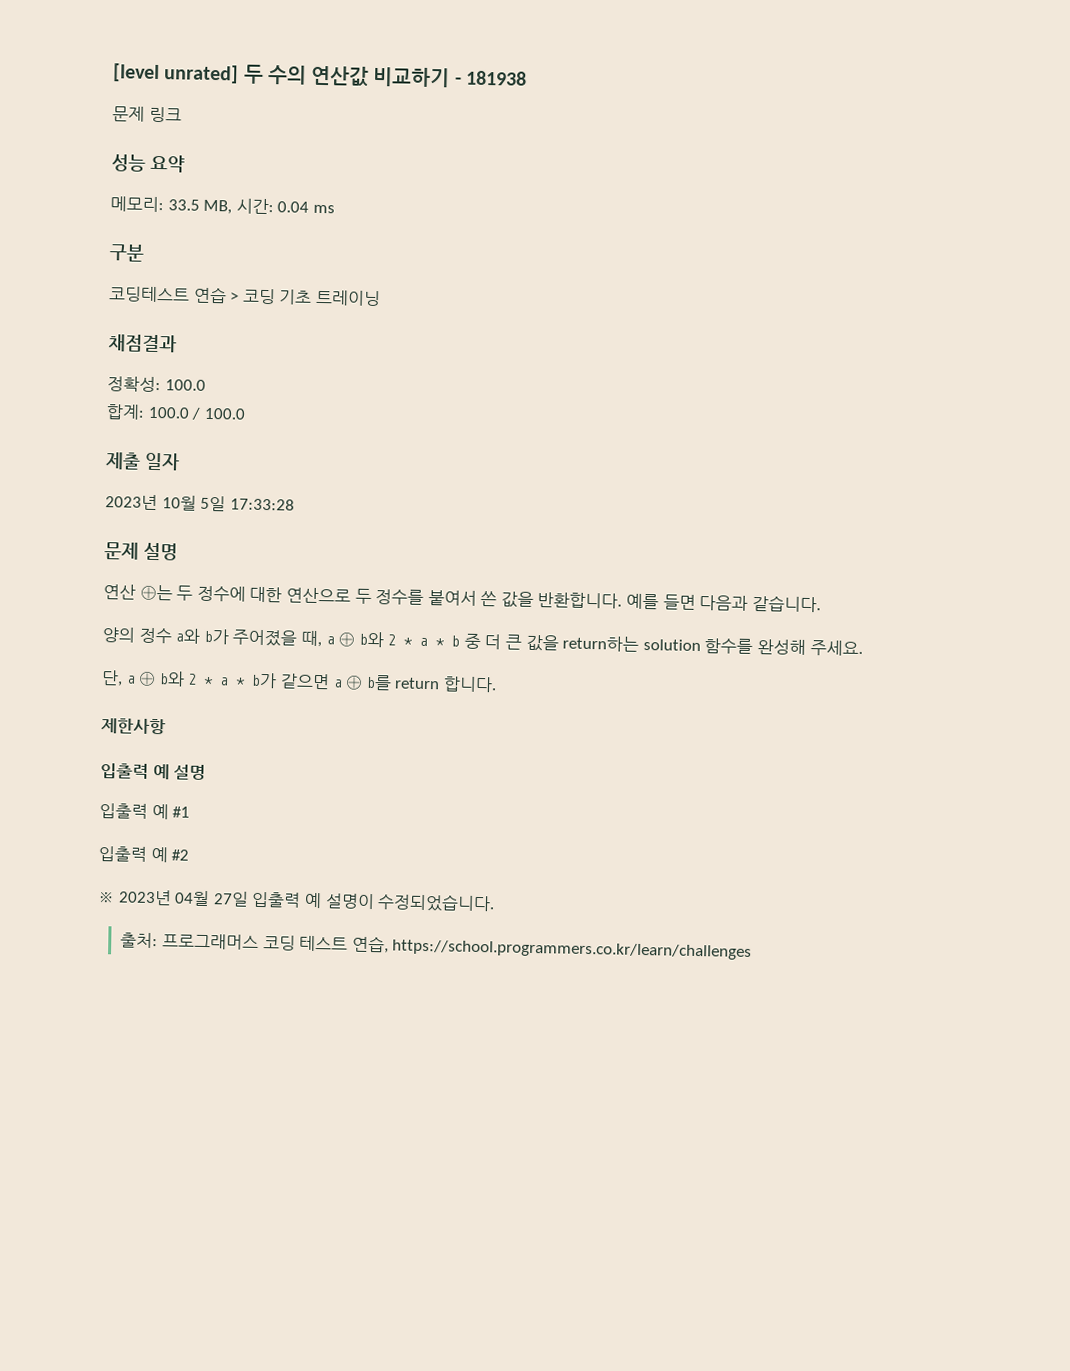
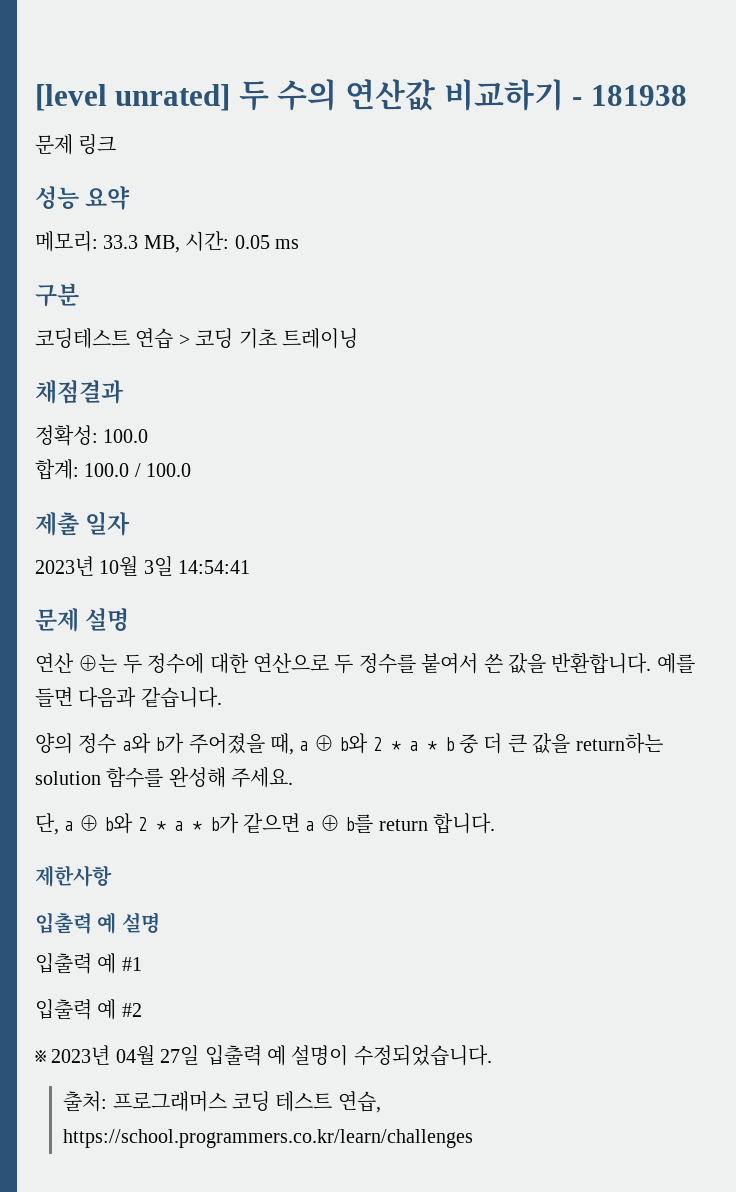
- 메모리: 33.5 MB, 시간: 0.04 ms
+ 메모리: 33.3 MB, 시간: 0.05 ms
- 2023년 10월 5일 17:33:28
+ 2023년 10월 3일 14:54:41

